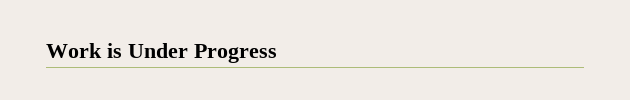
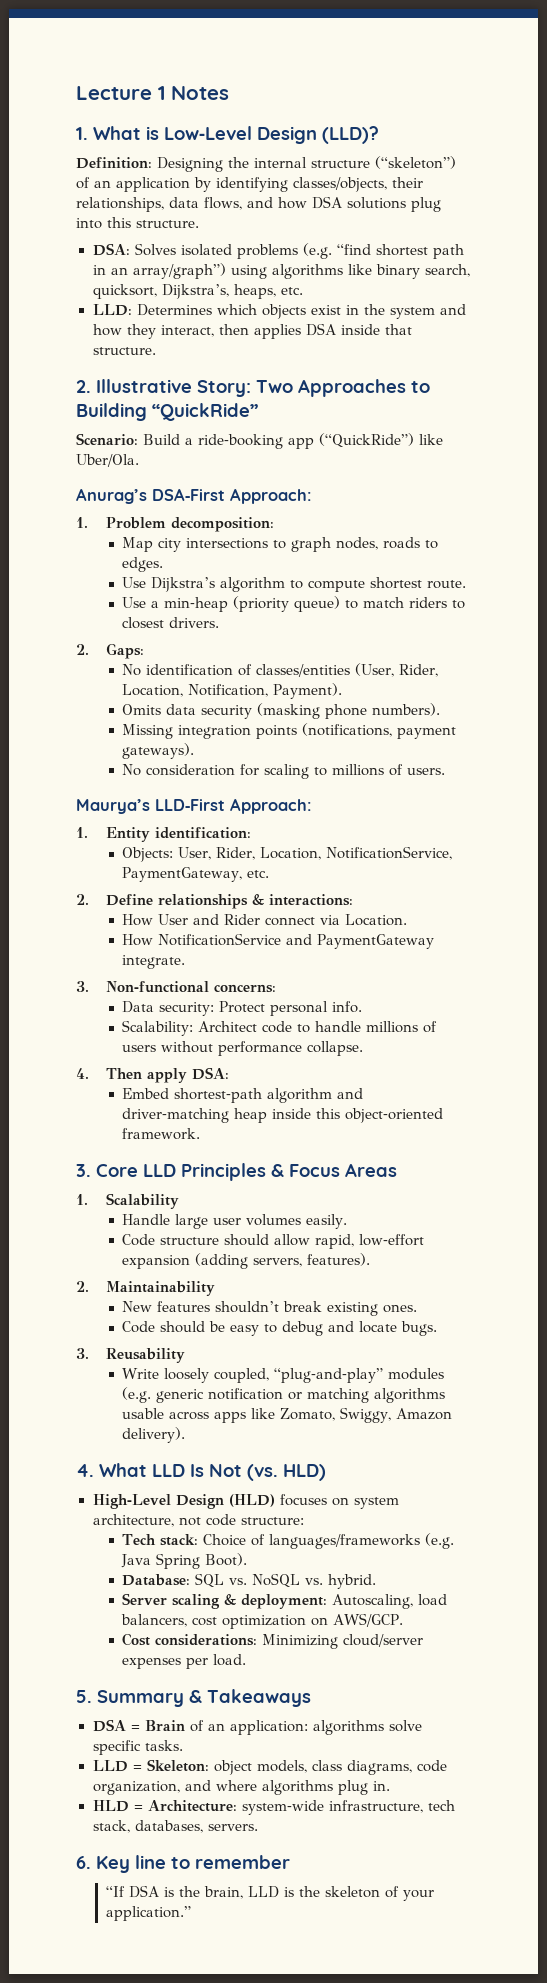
- Work is Under Progress
+ Lecture 1 Notes
+ 1. What is Low‑Level Design (LLD)?
+ Definition: Designing the internal structure (“skeleton”) of an application by identifying classes/objects, their relationships, data flows, and how DSA solutions plug into this structure.
+ DSA: Solves isolated problems (e.g. “find shortest path in an array/graph”) using algorithms like binary search, quicksort, Dijkstra’s, heaps, etc.
+ LLD: Determines which objects exist in the system and how they interact, then applies DSA inside that structure.
+ 2. Illustrative Story: Two Approaches to Building “QuickRide”
+ Scenario: Build a ride‑booking app (“QuickRide”) like Uber/Ola.
+ Anurag’s DSA‑First Approach:
+ 1. Problem decomposition:
+ Map city intersections to graph nodes, roads to edges.
+ Use Dijkstra’s algorithm to compute shortest route.
+ Use a min‑heap (priority queue) to match riders to closest drivers.
+ 2. Gaps:
+ No identification of classes/entities (User, Rider, Location, Notification, Payment).
+ Omits data security (masking phone numbers).
+ Missing integration points (notifications, payment gateways).
+ No consideration for scaling to millions of users.
+ Maurya’s LLD‑First Approach:
+ 1. Entity identification:
+ Objects: User, Rider, Location, NotificationService, PaymentGateway, etc.
+ 2. Define relationships & interactions:
+ How User and Rider connect via Location.
+ How NotificationService and PaymentGateway integrate.
+ 3. Non‑functional concerns:
+ Data security: Protect personal info.
+ Scalability: Architect code to handle millions of users without performance collapse.
+ 4. Then apply DSA:
+ Embed shortest‑path algorithm and driver‑matching heap inside this object‑oriented framework.
+ 3. Core LLD Principles & Focus Areas
+ 1. Scalability
+ Handle large user volumes easily.
+ Code structure should allow rapid, low‑effort expansion (adding servers, features).
+ 2. Maintainability
+ New features shouldn’t break existing ones.
+ Code should be easy to debug and locate bugs.
+ 3. Reusability
+ Write loosely coupled, “plug‑and‑play” modules (e.g. generic notification or matching algorithms usable across apps like Zomato, Swiggy, Amazon delivery).
+ 4. What LLD Is Not (vs. HLD)
+ High‑Level Design (HLD) focuses on system architecture, not code structure:
+ Tech stack: Choice of languages/frameworks (e.g. Java Spring Boot).
+ Database: SQL vs. NoSQL vs. hybrid.
+ Server scaling & deployment: Autoscaling, load balancers, cost optimization on AWS/GCP.
+ Cost considerations: Minimizing cloud/server expenses per load.
+ 5. Summary & Takeaways
+ DSA = Brain of an application: algorithms solve specific tasks.
+ LLD = Skeleton: object models, class diagrams, code organization, and where algorithms plug in.
+ HLD = Architecture: system‑wide infrastructure, tech stack, databases, servers.
+ 6. Key line to remember
+ “If DSA is the brain, LLD is the skeleton of your application.”

